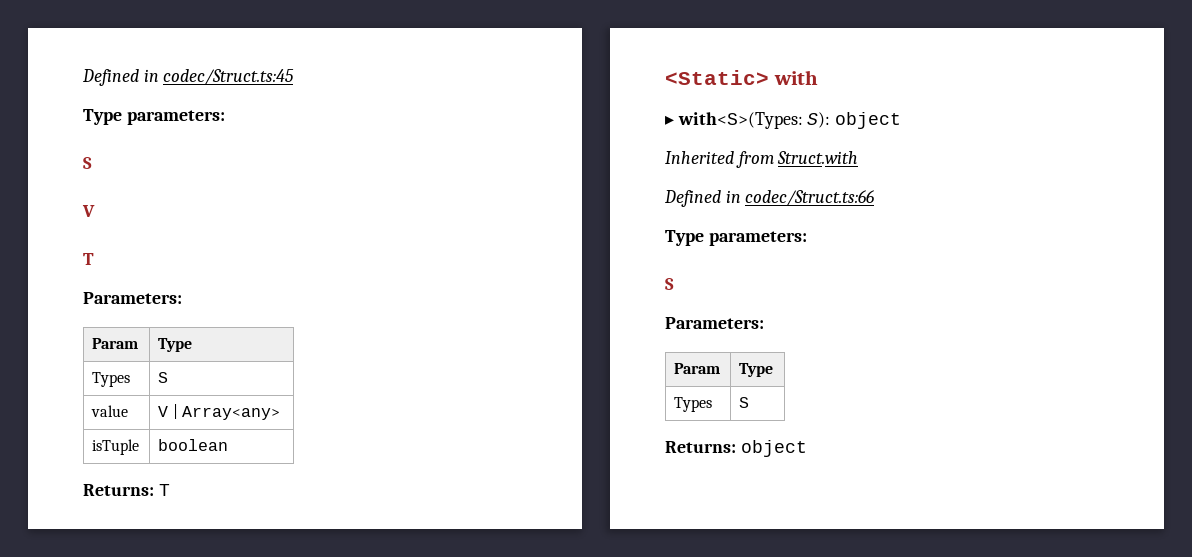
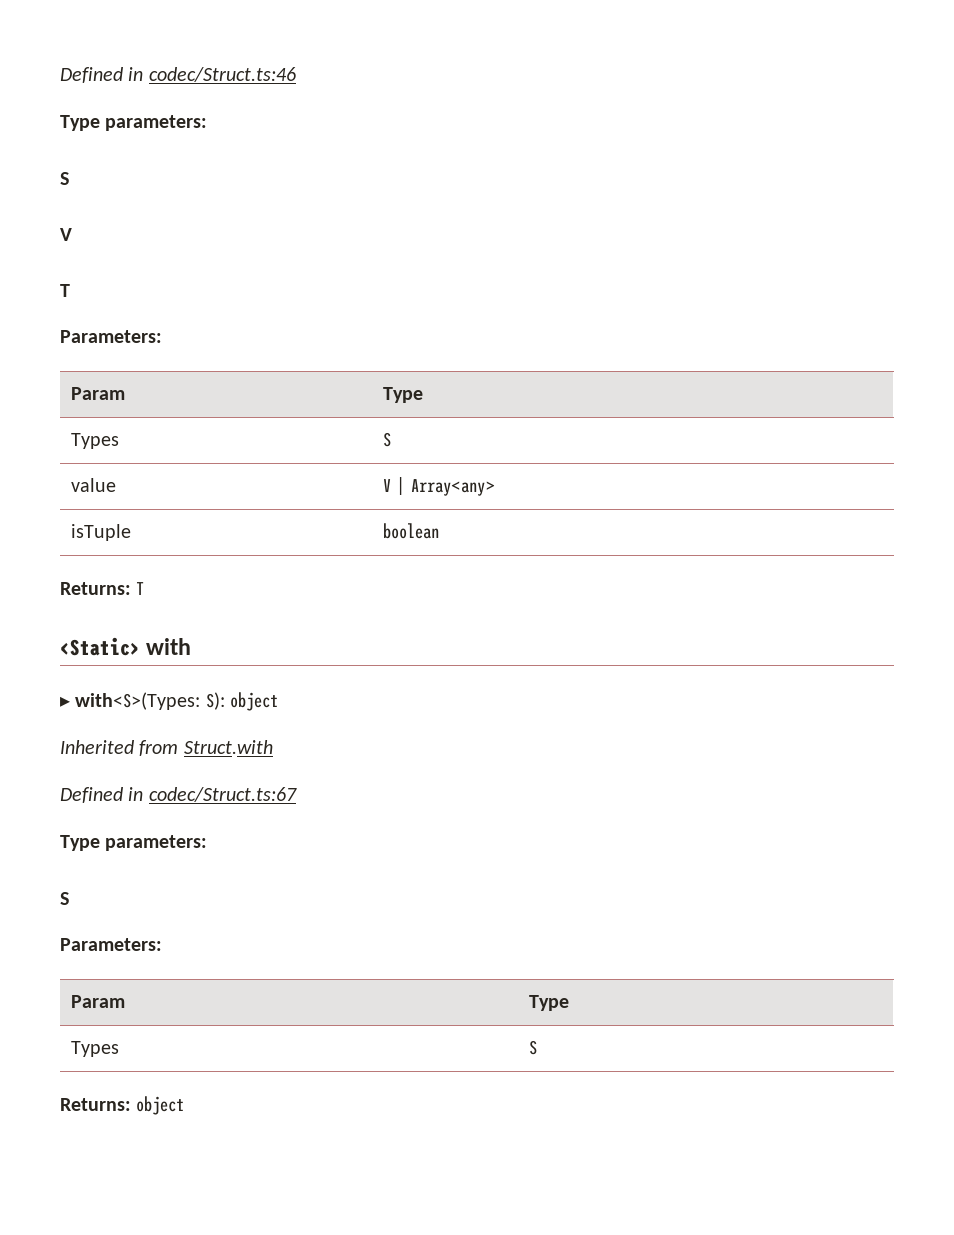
- Defined in codec/Struct.ts:45
+ Defined in codec/Struct.ts:46
- Defined in codec/Struct.ts:66
+ Defined in codec/Struct.ts:67

